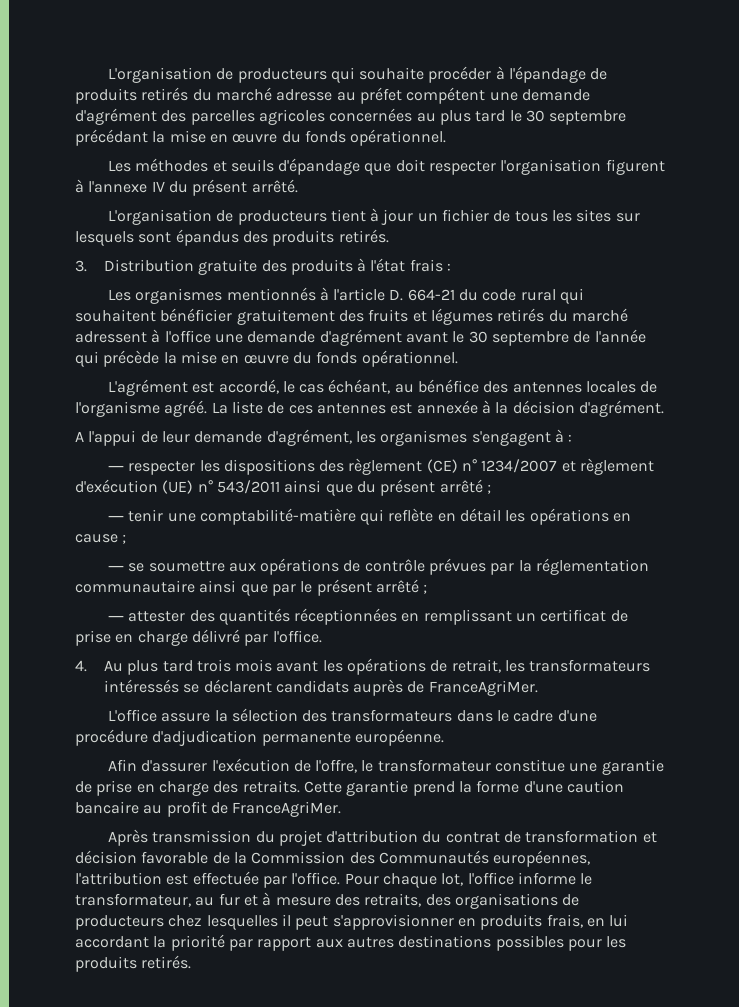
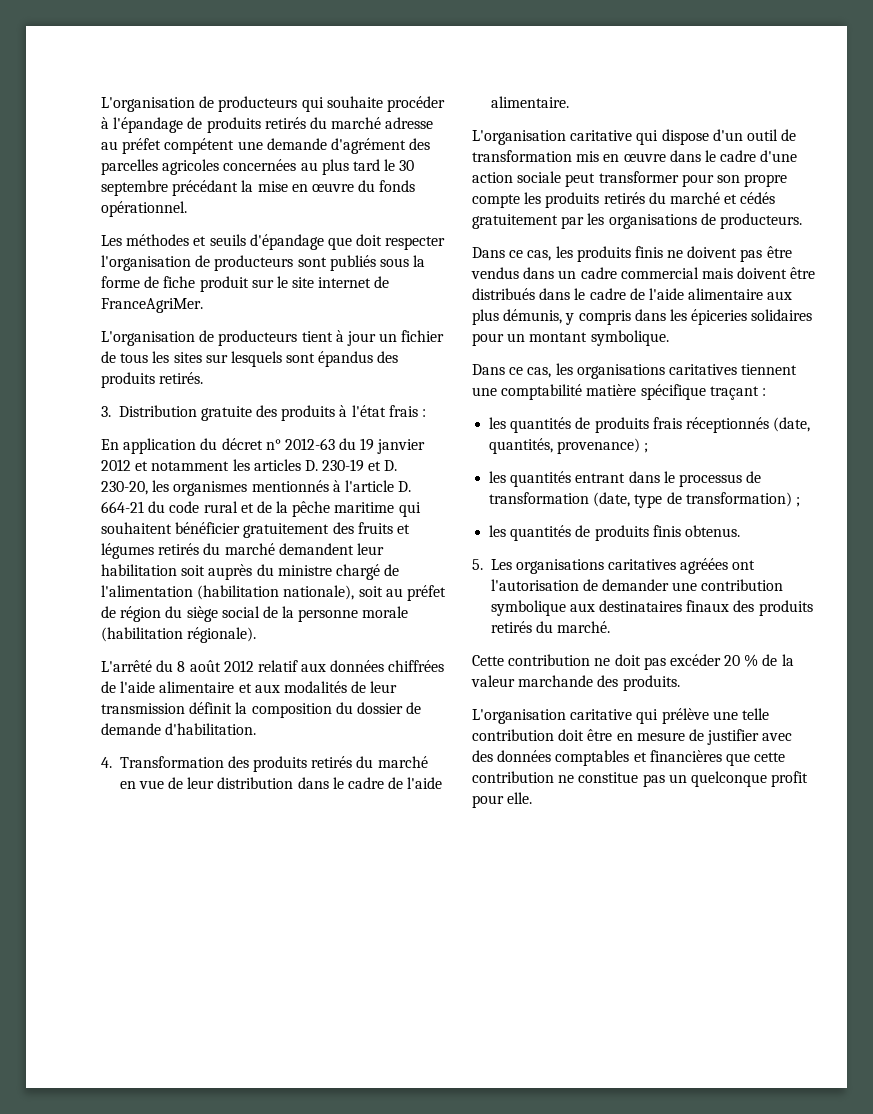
- Les méthodes et seuils d'épandage que doit respecter l'organisation figurent à l'annexe IV du présent arrêté.
+ Les méthodes et seuils d'épandage que doit respecter l'organisation de producteurs sont publiés sous la forme de fiche produit sur le site internet de FranceAgriMer.
- Les organismes mentionnés à l'article D. 664-21 du code rural qui souhaitent bénéficier gratuitement des fruits et légumes retirés du marché adressent à l'office une demande d'agrément avant le 30 septembre de l'année qui précède la mise en œuvre du fonds opérationnel.
- L'agrément est accordé, le cas échéant, au bénéfice des antennes locales de l'organisme agréé. La liste de ces antennes est annexée à la décision d'agrément.
- A l'appui de leur demande d'agrément, les organismes s'engagent à :
- ― respecter les dispositions des règlement (CE) n° 1234/2007 et règlement d'exécution (UE) n° 543/2011 ainsi que du présent arrêté ;
- ― tenir une comptabilité-matière qui reflète en détail les opérations en cause ;
- ― se soumettre aux opérations de contrôle prévues par la réglementation communautaire ainsi que par le présent arrêté ;
- ― attester des quantités réceptionnées en remplissant un certificat de prise en charge délivré par l'office.
- 4. Au plus tard trois mois avant les opérations de retrait, les transformateurs intéressés se déclarent candidats auprès de FranceAgriMer.
- L'office assure la sélection des transformateurs dans le cadre d'une procédure d'adjudication permanente européenne.
- Afin d'assurer l'exécution de l'offre, le transformateur constitue une garantie de prise en charge des retraits. Cette garantie prend la forme d'une caution bancaire au profit de FranceAgriMer.
- Après transmission du projet d'attribution du contrat de transformation et décision favorable de la Commission des Communautés européennes, l'attribution est effectuée par l'office. Pour chaque lot, l'office informe le transformateur, au fur et à mesure des retraits, des organisations de producteurs chez lesquelles il peut s'approvisionner en produits frais, en lui accordant la priorité par rapport aux autres destinations possibles pour les produits retirés.
+ En application du décret n° 2012-63 du 19 janvier 2012 et notamment les articles D. 230-19 et D. 230-20, les organismes mentionnés à l'article D. 664-21 du code rural et de la pêche maritime qui souhaitent bénéficier gratuitement des fruits et légumes retirés du marché demandent leur habilitation soit auprès du ministre chargé de l'alimentation (habilitation nationale), soit au préfet de région du siège social de la personne morale (habilitation régionale).
+ L'arrêté du 8 août 2012 relatif aux données chiffrées de l'aide alimentaire et aux modalités de leur transmission définit la composition du dossier de demande d'habilitation.
+ 4. Transformation des produits retirés du marché en vue de leur distribution dans le cadre de l'aide alimentaire.
+ L'organisation caritative qui dispose d'un outil de transformation mis en œuvre dans le cadre d'une action sociale peut transformer pour son propre compte les produits retirés du marché et cédés gratuitement par les organisations de producteurs.
+ Dans ce cas, les produits finis ne doivent pas être vendus dans un cadre commercial mais doivent être distribués dans le cadre de l'aide alimentaire aux plus démunis, y compris dans les épiceries solidaires pour un montant symbolique.
+ Dans ce cas, les organisations caritatives tiennent une comptabilité matière spécifique traçant :
+ les quantités de produits frais réceptionnés (date, quantités, provenance) ;
+ les quantités entrant dans le processus de transformation (date, type de transformation) ;
+ les quantités de produits finis obtenus.
+ 5. Les organisations caritatives agréées ont l'autorisation de demander une contribution symbolique aux destinataires finaux des produits retirés du marché.
+ Cette contribution ne doit pas excéder 20 % de la valeur marchande des produits.
+ L'organisation caritative qui prélève une telle contribution doit être en mesure de justifier avec des données comptables et financières que cette contribution ne constitue pas un quelconque profit pour elle.

